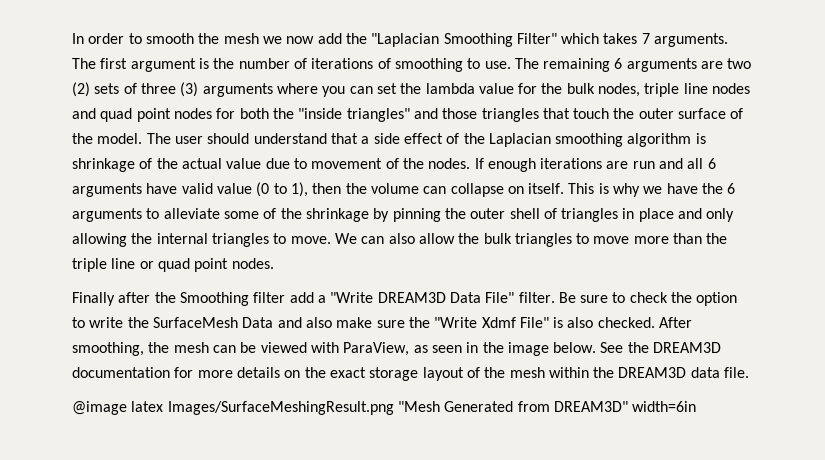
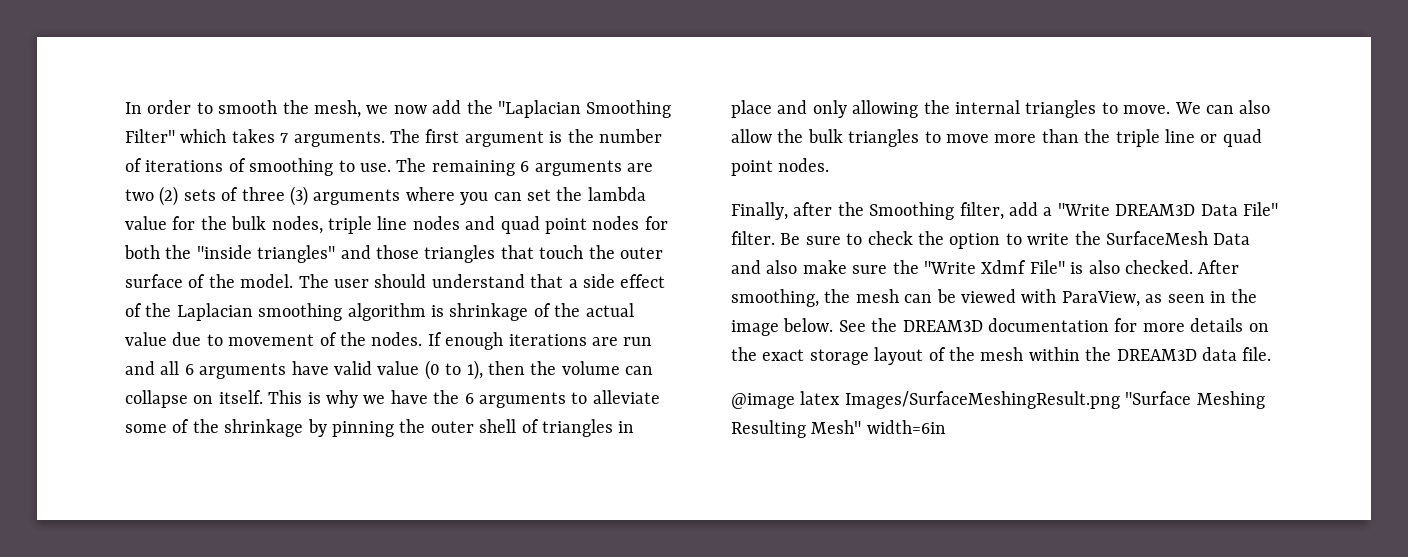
- In order to smooth the mesh we now add the "Laplacian Smoothing Filter" which takes 7 arguments.
+ In order to smooth the mesh, we now add the "Laplacian Smoothing Filter" which takes 7 arguments.
- Finally after the Smoothing filter add a "Write DREAM3D Data File" filter.
+ Finally, after the Smoothing filter, add a "Write DREAM3D Data File" filter.
- @image latex Images/SurfaceMeshingResult.png "Mesh Generated from DREAM3D" width=6in
+ @image latex Images/SurfaceMeshingResult.png "Surface Meshing Resulting Mesh" width=6in

